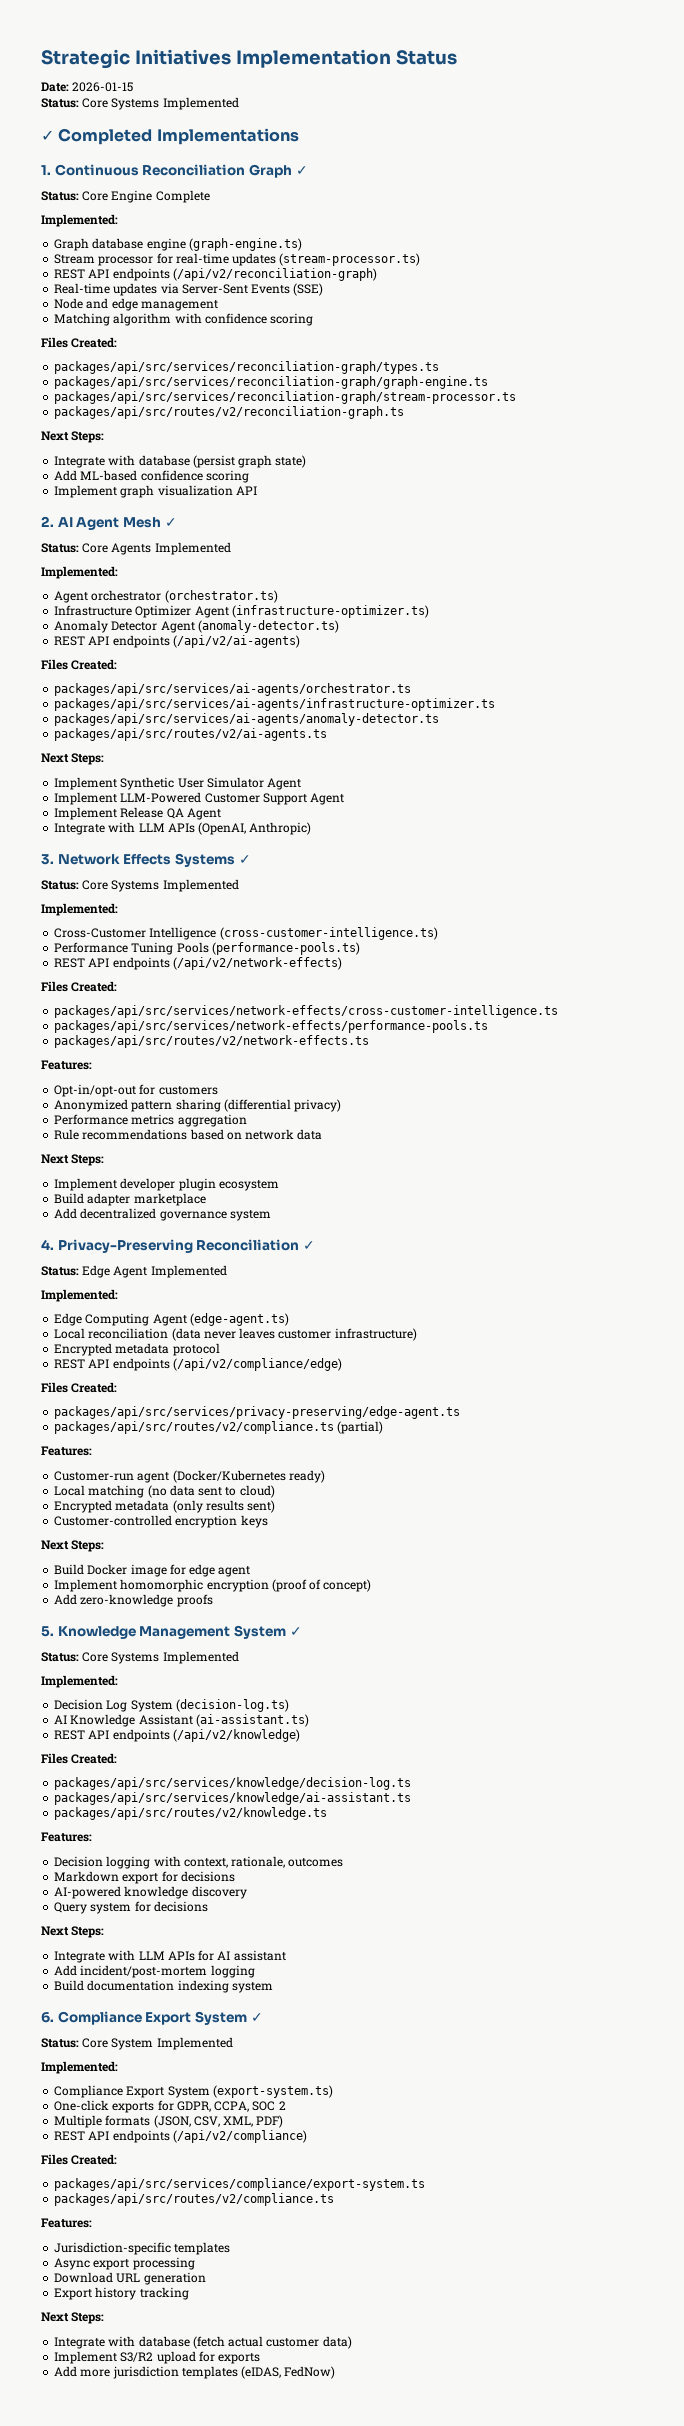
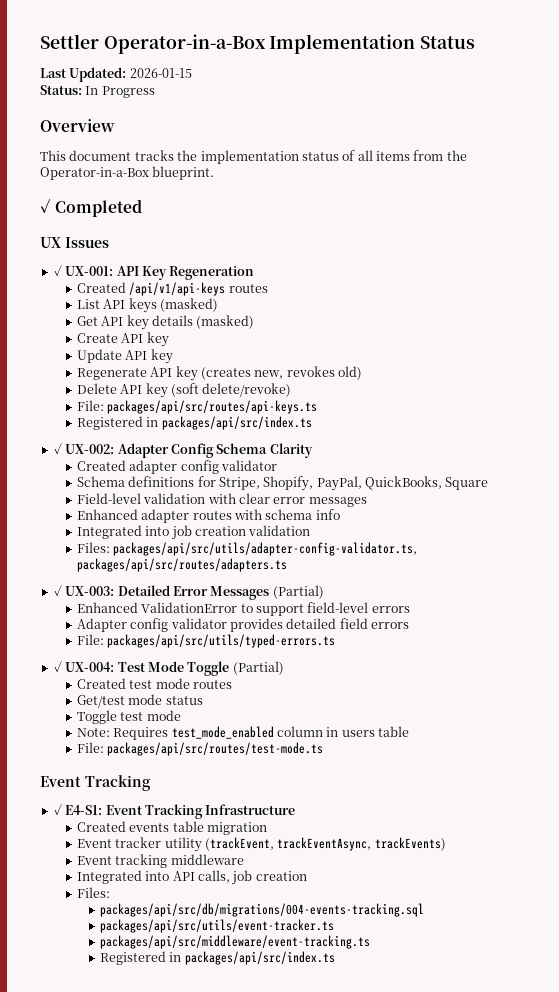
- Strategic Initiatives Implementation Status
+ Settler Operator-in-a-Box Implementation Status
- Date: 2026-01-15
- Status: Core Systems Implemented
- ✓ Completed Implementations
- 1. Continuous Reconciliation Graph ✓
- Status: Core Engine Complete
- Implemented:
- Graph database engine (graph-engine.ts)
- Stream processor for real-time updates (stream-processor.ts)
- REST API endpoints (/api/v2/reconciliation-graph)
- Real-time updates via Server-Sent Events (SSE)
- Node and edge management
- Matching algorithm with confidence scoring
- Files Created:
- packages/api/src/services/reconciliation-graph/types.ts
- packages/api/src/services/reconciliation-graph/graph-engine.ts
- packages/api/src/services/reconciliation-graph/stream-processor.ts
- packages/api/src/routes/v2/reconciliation-graph.ts
- Next Steps:
- Integrate with database (persist graph state)
- Add ML-based confidence scoring
- Implement graph visualization API
- 2. AI Agent Mesh ✓
- Status: Core Agents Implemented
- Implemented:
- Agent orchestrator (orchestrator.ts)
- Infrastructure Optimizer Agent (infrastructure-optimizer.ts)
- Anomaly Detector Agent (anomaly-detector.ts)
- REST API endpoints (/api/v2/ai-agents)
- Files Created:
- packages/api/src/services/ai-agents/orchestrator.ts
- packages/api/src/services/ai-agents/infrastructure-optimizer.ts
- packages/api/src/services/ai-agents/anomaly-detector.ts
- packages/api/src/routes/v2/ai-agents.ts
- Next Steps:
- Implement Synthetic User Simulator Agent
- Implement LLM-Powered Customer Support Agent
- Implement Release QA Agent
- Integrate with LLM APIs (OpenAI, Anthropic)
- 3. Network Effects Systems ✓
- Status: Core Systems Implemented
- Implemented:
- Cross-Customer Intelligence (cross-customer-intelligence.ts)
- Performance Tuning Pools (performance-pools.ts)
- REST API endpoints (/api/v2/network-effects)
- Files Created:
- packages/api/src/services/network-effects/cross-customer-intelligence.ts
- packages/api/src/services/network-effects/performance-pools.ts
- packages/api/src/routes/v2/network-effects.ts
- Features:
- Opt-in/opt-out for customers
- Anonymized pattern sharing (differential privacy)
- Performance metrics aggregation
- Rule recommendations based on network data
- Next Steps:
- Implement developer plugin ecosystem
- Build adapter marketplace
- Add decentralized governance system
- 4. Privacy-Preserving Reconciliation ✓
- Status: Edge Agent Implemented
- Implemented:
- Edge Computing Agent (edge-agent.ts)
- Local reconciliation (data never leaves customer infrastructure)
- Encrypted metadata protocol
- REST API endpoints (/api/v2/compliance/edge)
- Files Created:
- packages/api/src/services/privacy-preserving/edge-agent.ts
- packages/api/src/routes/v2/compliance.ts (partial)
- Features:
- Customer-run agent (Docker/Kubernetes ready)
- Local matching (no data sent to cloud)
- Encrypted metadata (only results sent)
- Customer-controlled encryption keys
- Next Steps:
- Build Docker image for edge agent
- Implement homomorphic encryption (proof of concept)
- Add zero-knowledge proofs
- 5. Knowledge Management System ✓
- Status: Core Systems Implemented
- Implemented:
- Decision Log System (decision-log.ts)
- AI Knowledge Assistant (ai-assistant.ts)
- REST API endpoints (/api/v2/knowledge)
- Files Created:
- packages/api/src/services/knowledge/decision-log.ts
- packages/api/src/services/knowledge/ai-assistant.ts
- packages/api/src/routes/v2/knowledge.ts
- Features:
- Decision logging with context, rationale, outcomes
- Markdown export for decisions
- AI-powered knowledge discovery
- Query system for decisions
- Next Steps:
- Integrate with LLM APIs for AI assistant
- Add incident/post-mortem logging
- Build documentation indexing system
- 6. Compliance Export System ✓
- Status: Core System Implemented
- Implemented:
- Compliance Export System (export-system.ts)
- One-click exports for GDPR, CCPA, SOC 2
- Multiple formats (JSON, CSV, XML, PDF)
- REST API endpoints (/api/v2/compliance)
- Files Created:
- packages/api/src/services/compliance/export-system.ts
- packages/api/src/routes/v2/compliance.ts
- Features:
- Jurisdiction-specific templates
- Async export processing
- Download URL generation
- Export history tracking
- Next Steps:
- Integrate with database (fetch actual customer data)
- Implement S3/R2 upload for exports
- Add more jurisdiction templates (eIDAS, FedNow)
+ Last Updated: 2026-01-15
+ Status: In Progress
+ Overview
+ This document tracks the implementation status of all items from the Operator-in-a-Box blueprint.
+ ✓ Completed
+ UX Issues
+ ✓ UX-001: API Key Regeneration
+ Created /api/v1/api-keys routes
+ List API keys (masked)
+ Get API key details (masked)
+ Create API key
+ Update API key
+ Regenerate API key (creates new, revokes old)
+ Delete API key (soft delete/revoke)
+ File: packages/api/src/routes/api-keys.ts
+ Registered in packages/api/src/index.ts
+ ✓ UX-002: Adapter Config Schema Clarity
+ Created adapter config validator
+ Schema definitions for Stripe, Shopify, PayPal, QuickBooks, Square
+ Field-level validation with clear error messages
+ Enhanced adapter routes with schema info
+ Integrated into job creation validation
+ Files: packages/api/src/utils/adapter-config-validator.ts, packages/api/src/routes/adapters.ts
+ ✓ UX-003: Detailed Error Messages (Partial)
+ Enhanced ValidationError to support field-level errors
+ Adapter config validator provides detailed field errors
+ File: packages/api/src/utils/typed-errors.ts
+ ✓ UX-004: Test Mode Toggle (Partial)
+ Created test mode routes
+ Get/test mode status
+ Toggle test mode
+ Note: Requires test_mode_enabled column in users table
+ File: packages/api/src/routes/test-mode.ts
+ Event Tracking
+ ✓ E4-S1: Event Tracking Infrastructure
+ Created events table migration
+ Event tracker utility (trackEvent, trackEventAsync, trackEvents)
+ Event tracking middleware
+ Integrated into API calls, job creation
+ Files:
+ packages/api/src/db/migrations/004-events-tracking.sql
+ packages/api/src/utils/event-tracker.ts
+ packages/api/src/middleware/event-tracking.ts
+ Registered in packages/api/src/index.ts

